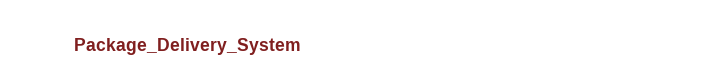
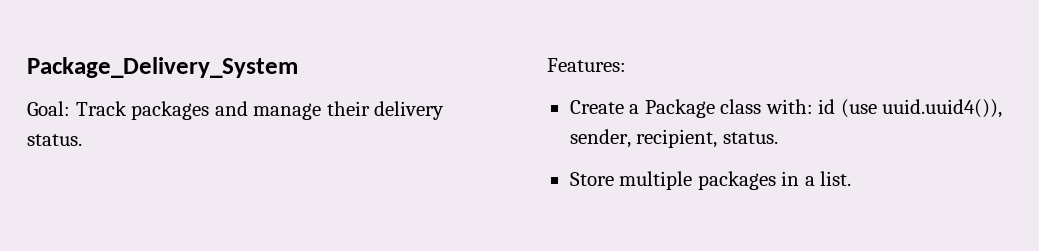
+ Goal: Track packages and manage their delivery status.
+ Features:
+ Create a Package class with: id (use uuid.uuid4()), sender, recipient, status.
+ Store multiple packages in a list.

